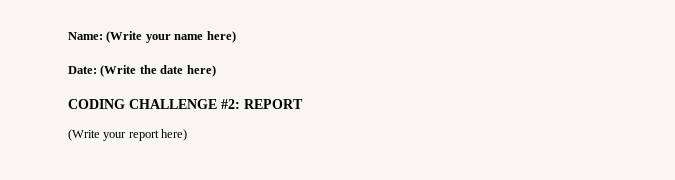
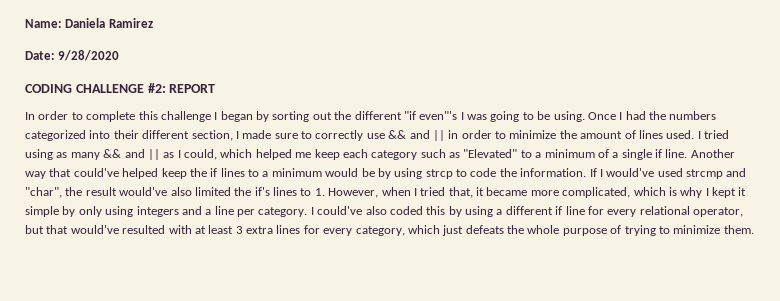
- Name: (Write your name here)
- Date: (Write the date here)
+ Name: Daniela Ramirez
+ Date: 9/28/2020
  CODING CHALLENGE #2: REPORT
- (Write your report here)
+ In order to complete this challenge I began by sorting out the different "if even"'s I was going to be using. Once I had the numbers categorized into their different section, I made sure to correctly use && and || in order to minimize the amount of lines used. I tried using as many && and || as I could, which helped me keep each category such as "Elevated" to a minimum of a single if line. Another way that could've helped keep the if lines to a minimum would be by using strcp to code the information. If I would've used strcmp and "char", the result would've also limited the if's lines to 1. However, when I tried that, it became more complicated, which is why I kept it simple by only using integers and a line per category. I could've also coded this by using a different if line for every relational operator, but that would've resulted with at least 3 extra lines for every category, which just defeats the whole purpose of trying to minimize them.

